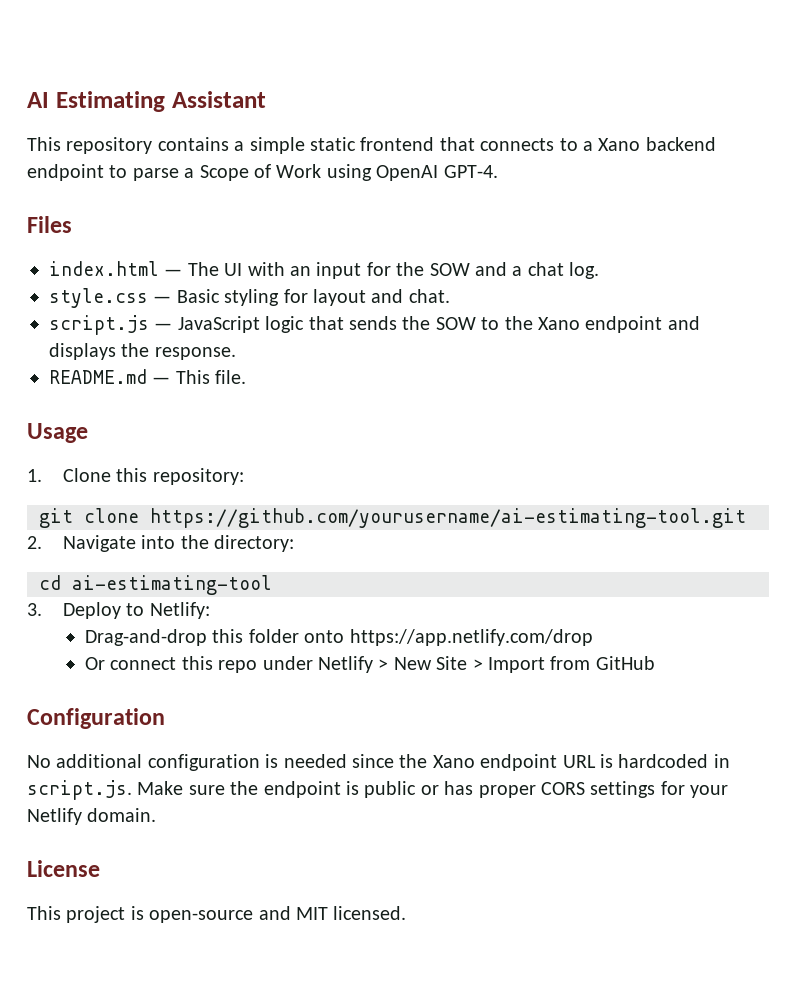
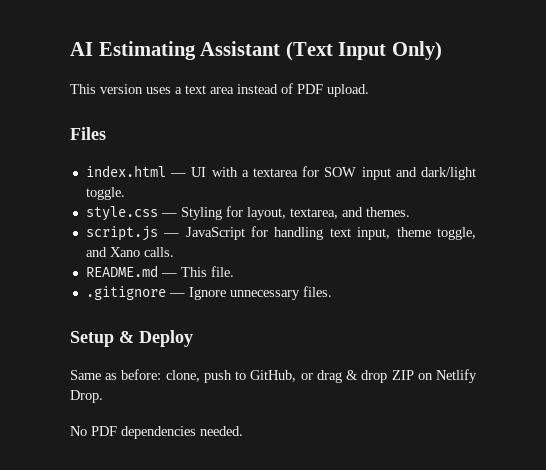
- AI Estimating Assistant
- This repository contains a simple static frontend that connects to a Xano backend endpoint to parse a Scope of Work using OpenAI GPT-4.
+ AI Estimating Assistant (Text Input Only)
+ This version uses a text area instead of PDF upload.
- index.html — The UI with an input for the SOW and a chat log.
- style.css — Basic styling for layout and chat.
- script.js — JavaScript logic that sends the SOW to the Xano endpoint and displays the response.
+ index.html — UI with a textarea for SOW input and dark/light toggle.
+ style.css — Styling for layout, textarea, and themes.
+ script.js — JavaScript for handling text input, theme toggle, and Xano calls.
  README.md — This file.
- Usage
- 1. Clone this repository:
- git clone https://github.com/yourusername/ai-estimating-tool.git
- 2. Navigate into the directory:
- cd ai-estimating-tool
- 3. Deploy to Netlify:
- Drag-and-drop this folder onto https://app.netlify.com/drop
- Or connect this repo under Netlify > New Site > Import from GitHub
- Configuration
- No additional configuration is needed since the Xano endpoint URL is hardcoded in script.js. Make sure the endpoint is public or has proper CORS settings for your Netlify domain.
- License
- This project is open-source and MIT licensed.
+ .gitignore — Ignore unnecessary files.
+ Setup & Deploy
+ Same as before: clone, push to GitHub, or drag & drop ZIP on Netlify Drop.
+ No PDF dependencies needed.

